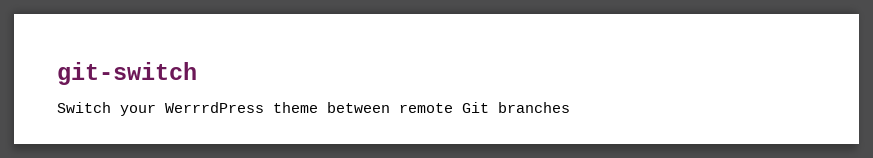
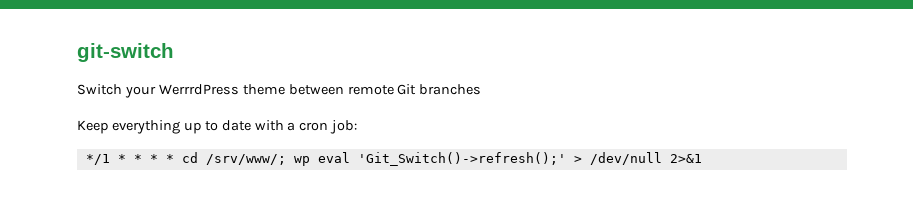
+ Keep everything up to date with a cron job:
+ */1 * * * * cd /srv/www/; wp eval 'Git_Switch()->refresh();' > /dev/null 2>&1

